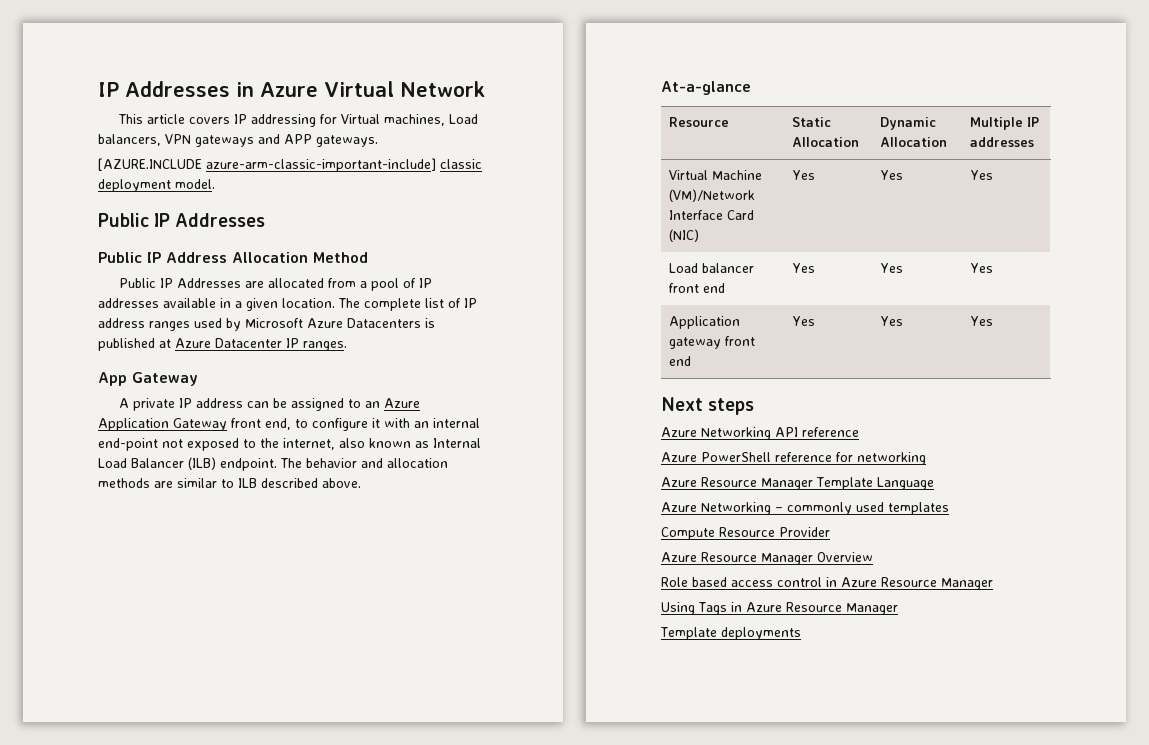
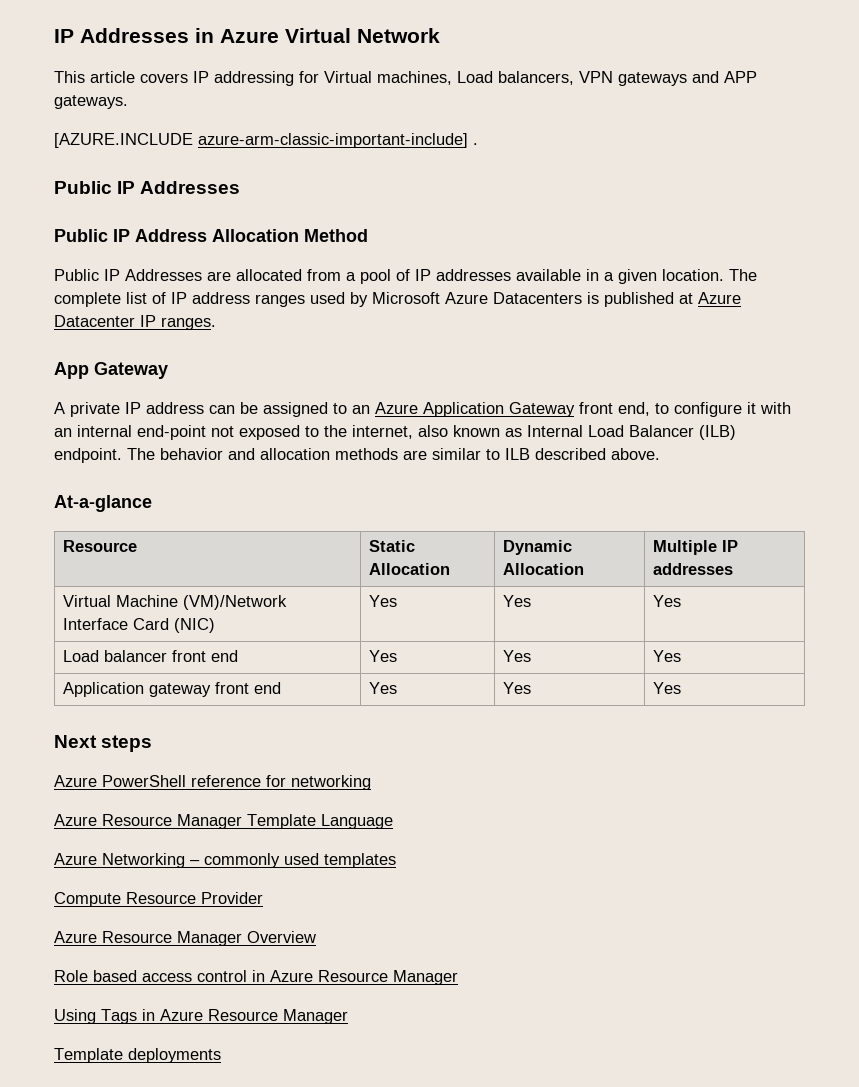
- [AZURE.INCLUDE azure-arm-classic-important-include] classic deployment model.
+ [AZURE.INCLUDE azure-arm-classic-important-include] .
- Azure Networking API reference

